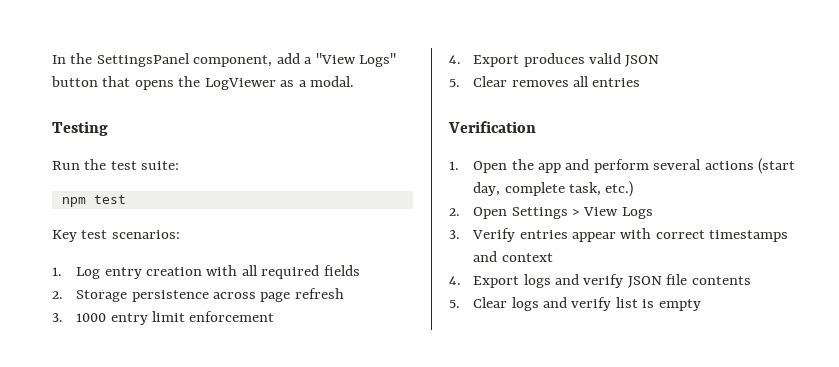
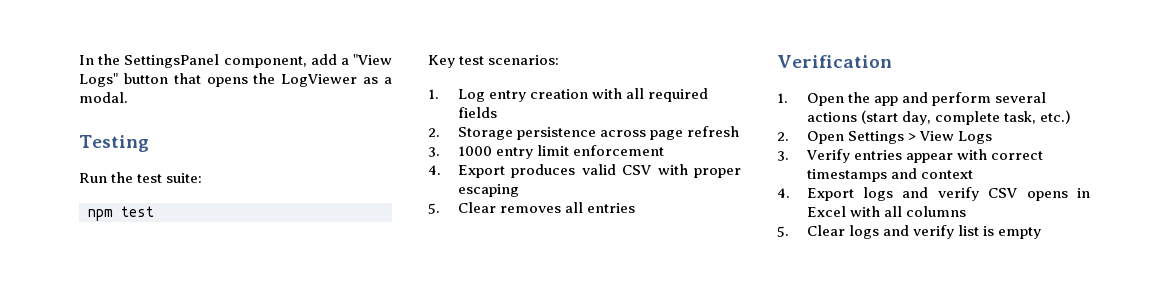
- 4. Export produces valid JSON
+ 4. Export produces valid CSV with proper escaping
- 4. Export logs and verify JSON file contents
+ 4. Export logs and verify CSV opens in Excel with all columns

